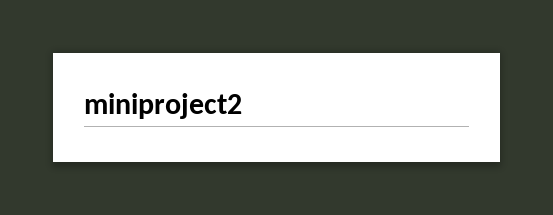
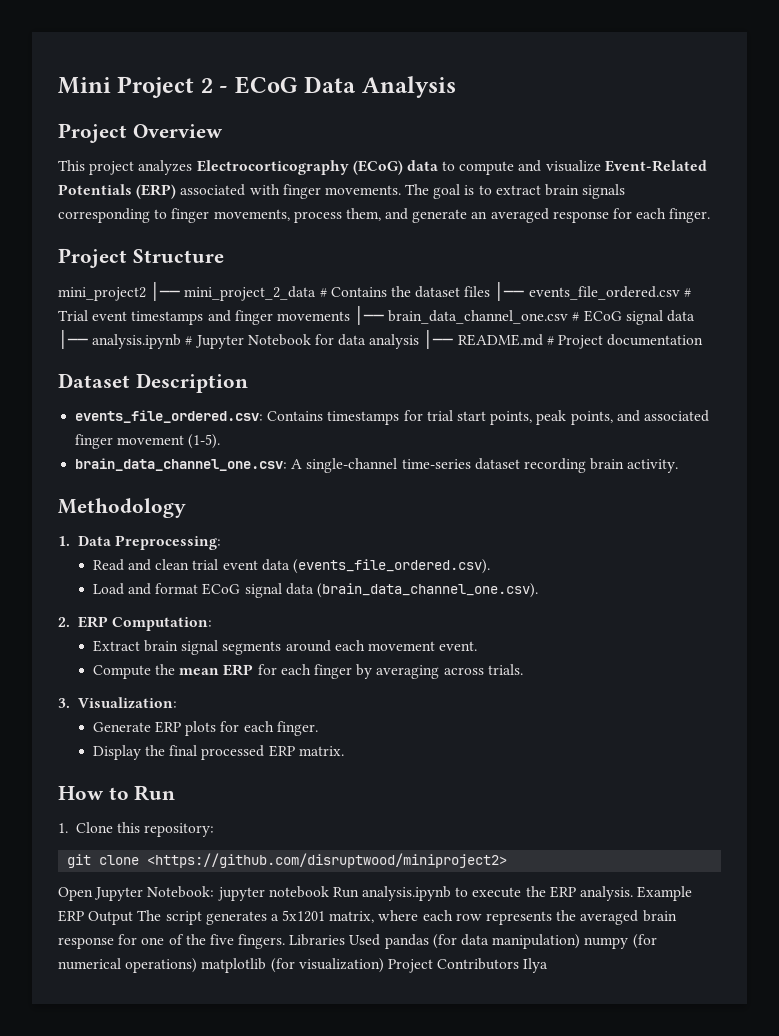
- miniproject2
+ Mini Project 2 - ECoG Data Analysis
+ Project Overview
+ This project analyzes Electrocorticography (ECoG) data to compute and visualize Event-Related Potentials (ERP) associated with finger movements. The goal is to extract brain signals corresponding to finger movements, process them, and generate an averaged response for each finger.
+ Project Structure
+ mini_project2 │── mini_project_2_data # Contains the dataset files │── events_file_ordered.csv # Trial event timestamps and finger movements │── brain_data_channel_one.csv # ECoG signal data │── analysis.ipynb # Jupyter Notebook for data analysis │── README.md # Project documentation
+ Dataset Description
+ events_file_ordered.csv: Contains timestamps for trial start points, peak points, and associated finger movement (1-5).
+ brain_data_channel_one.csv: A single-channel time-series dataset recording brain activity.
+ Methodology
+ 1. Data Preprocessing:
+ Read and clean trial event data (events_file_ordered.csv).
+ Load and format ECoG signal data (brain_data_channel_one.csv).
+ 2. ERP Computation:
+ Extract brain signal segments around each movement event.
+ Compute the mean ERP for each finger by averaging across trials.
+ 3. Visualization:
+ Generate ERP plots for each finger.
+ Display the final processed ERP matrix.
+ How to Run
+ 1. Clone this repository:
+ git clone <https://github.com/disruptwood/miniproject2>
+ Open Jupyter Notebook: jupyter notebook Run analysis.ipynb to execute the ERP analysis. Example ERP Output The script generates a 5x1201 matrix, where each row represents the averaged brain response for one of the five fingers. Libraries Used pandas (for data manipulation) numpy (for numerical operations) matplotlib (for visualization) Project Contributors Ilya

